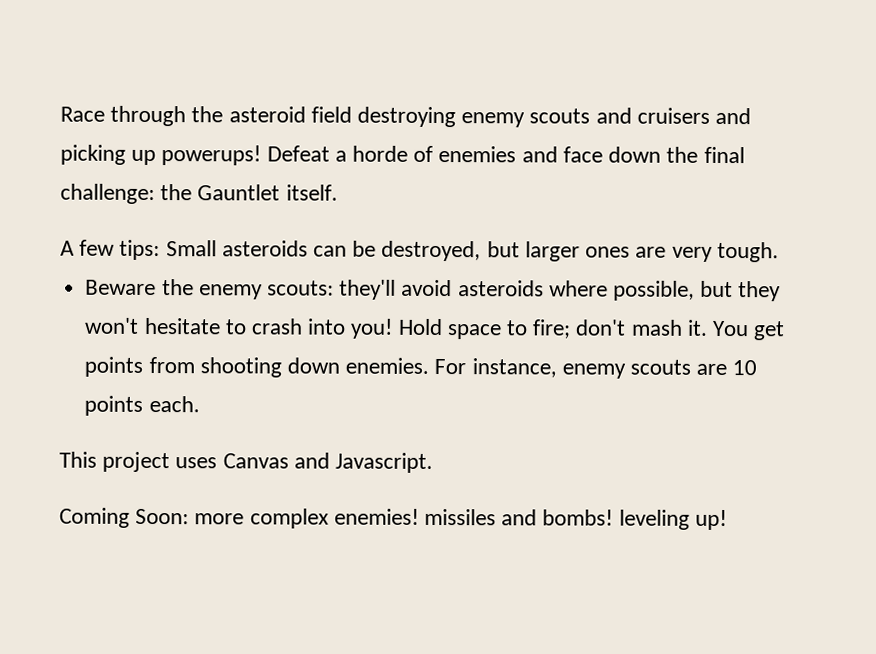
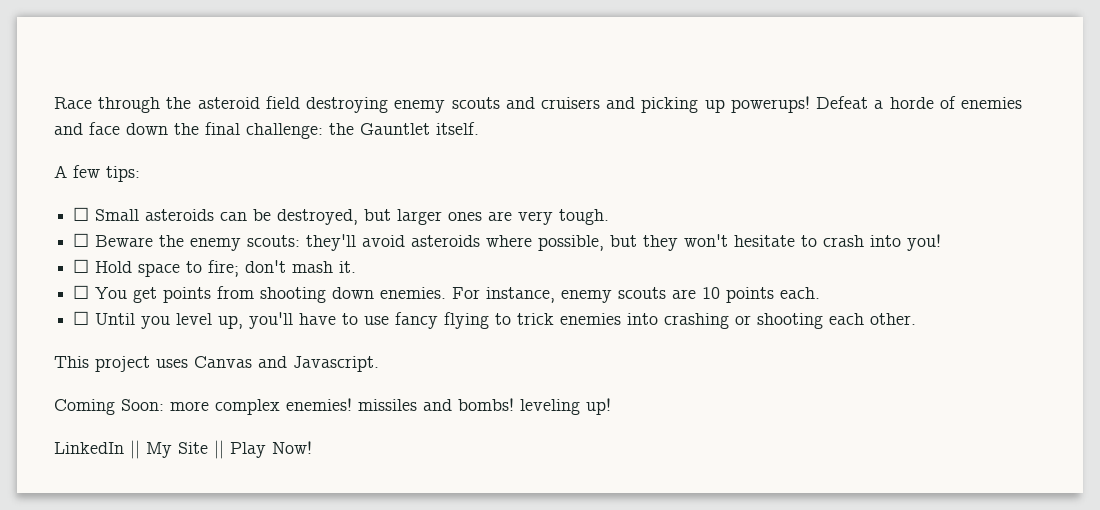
- A few tips: Small asteroids can be destroyed, but larger ones are very tough.
+ A few tips:
+ ☐ Small asteroids can be destroyed, but larger ones are very tough.
- Beware the enemy scouts: they'll avoid asteroids where possible, but they won't hesitate to crash into you! Hold space to fire; don't mash it. You get points from shooting down enemies.
+ ☐ Beware the enemy scouts: they'll avoid asteroids where possible, but they won't hesitate to crash into you!
+ ☐ Hold space to fire; don't mash it.
+ ☐ You get points from shooting down enemies.
+ ☐ Until you level up, you'll have to use fancy flying to trick enemies into crashing or shooting each other.
+ LinkedIn || My Site || Play Now!

